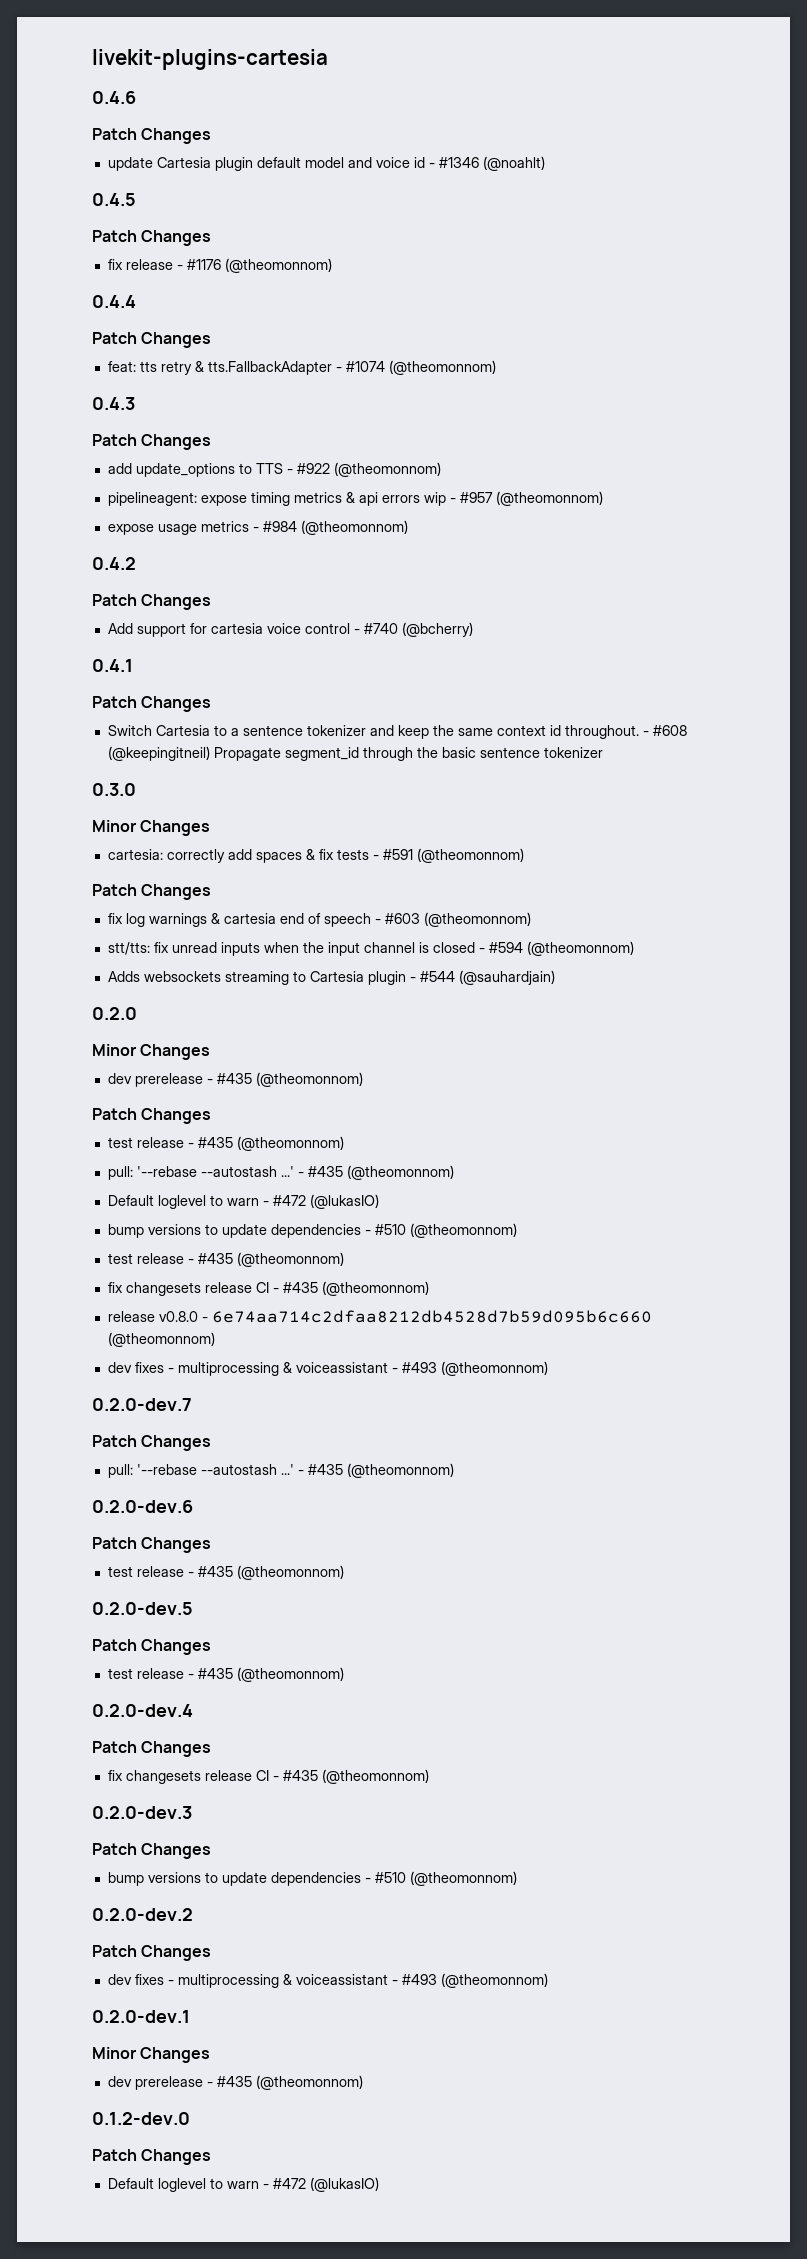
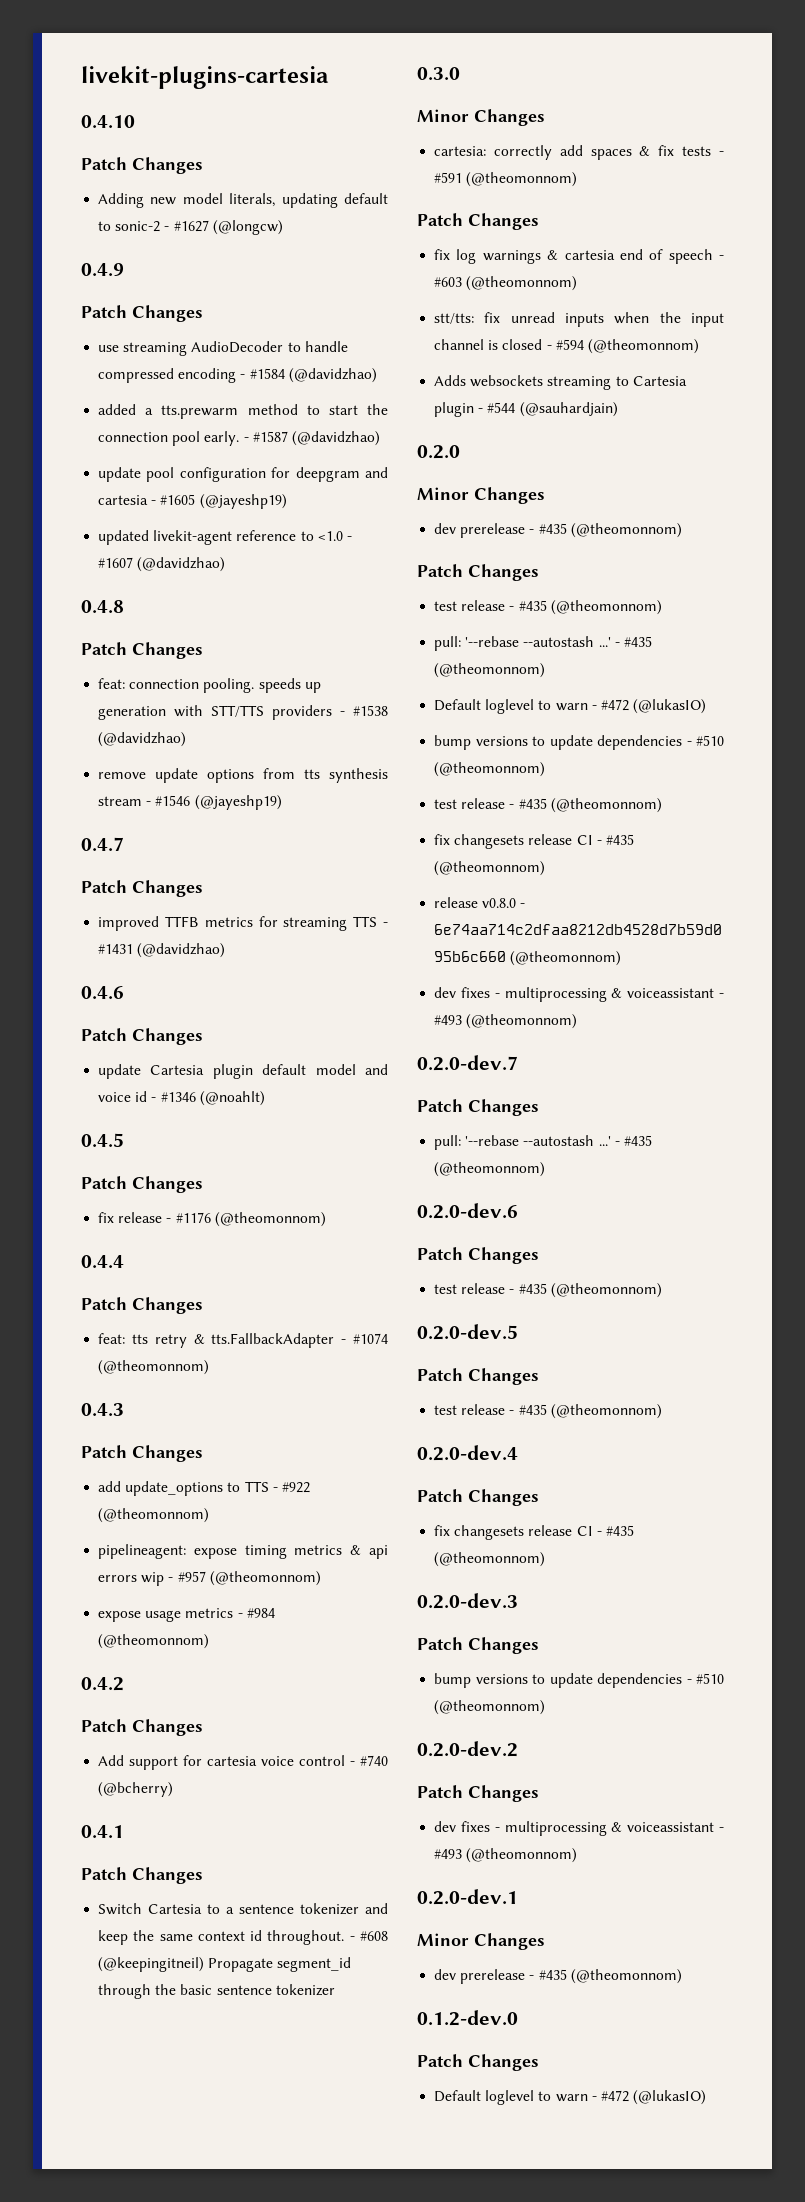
+ 0.4.10
+ Patch Changes
+ Adding new model literals, updating default to sonic-2 - #1627 (@longcw)
+ 0.4.9
+ Patch Changes
+ use streaming AudioDecoder to handle compressed encoding - #1584 (@davidzhao)
+ added a tts.prewarm method to start the connection pool early. - #1587 (@davidzhao)
+ update pool configuration for deepgram and cartesia - #1605 (@jayeshp19)
+ updated livekit-agent reference to <1.0 - #1607 (@davidzhao)
+ 0.4.8
+ Patch Changes
+ feat: connection pooling. speeds up generation with STT/TTS providers - #1538 (@davidzhao)
+ remove update options from tts synthesis stream - #1546 (@jayeshp19)
+ 0.4.7
+ Patch Changes
+ improved TTFB metrics for streaming TTS - #1431 (@davidzhao)

